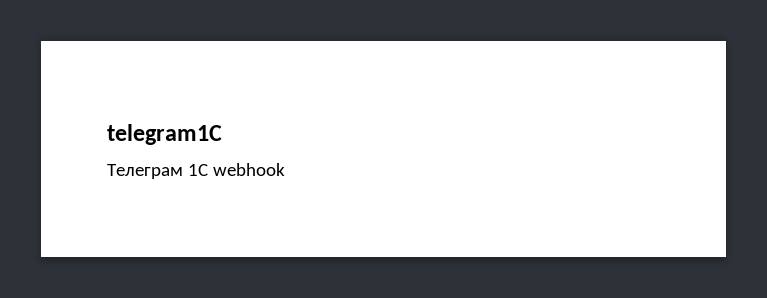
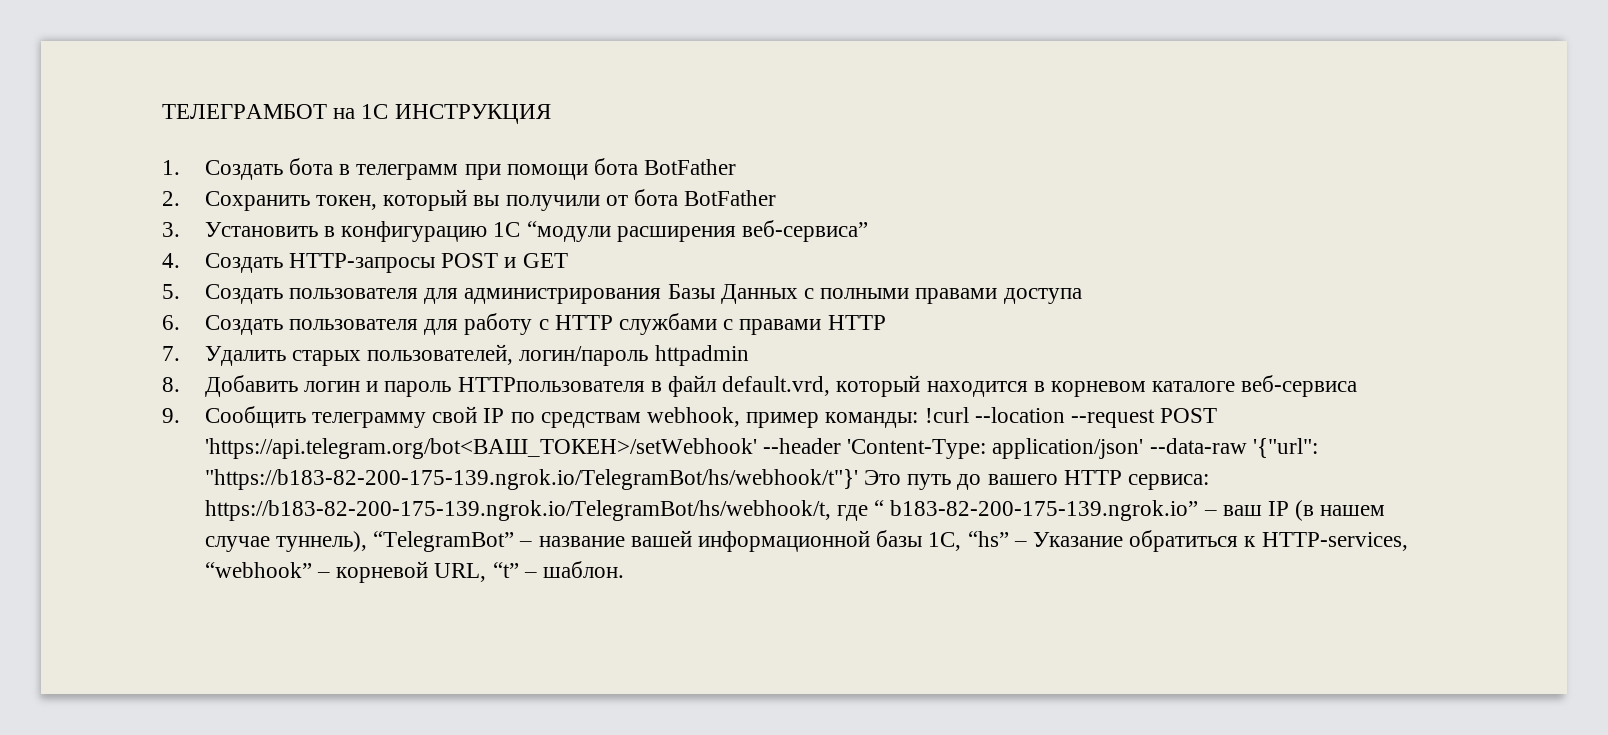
- telegram1C
- Телеграм 1С webhook
+ ТЕЛЕГРАМБОТ на 1С ИНСТРУКЦИЯ
+ 1. Создать бота в телеграмм при помощи бота BotFather
+ 2. Сохранить токен, который вы получили от бота BotFather
+ 3. Установить в конфигурацию 1С “модули расширения веб-сервиса”
+ 4. Создать HTTP-запросы POST и GET
+ 5. Создать пользователя для администрирования Базы Данных с полными правами доступа
+ 6. Создать пользователя для работу с HTTP службами c правами HTTP
+ 7. Удалить старых пользователей, логин/пароль httpadmin
+ 8. Добавить логин и пароль HTTPпользователя в файл default.vrd, который находится в корневом каталоге веб-сервиса
+ 9. Сообщить телеграмму свой IP по средствам webhook, пример команды: !curl --location --request POST 'https://api.telegram.org/bot<ВАШ_ТОКЕН>/setWebhook' --header 'Content-Type: application/json' --data-raw '{"url": "https://b183-82-200-175-139.ngrok.io/TelegramBot/hs/webhook/t"}' Это путь до вашего HTTP сервиса: https://b183-82-200-175-139.ngrok.io/TelegramBot/hs/webhook/t, где “ b183-82-200-175-139.ngrok.io” – ваш IP (в нашем случае туннель), “TelegramBot” – название вашей информационной базы 1С, “hs” – Указание обратиться к HTTP-services, “webhook” – корневой URL, “t” – шаблон.

